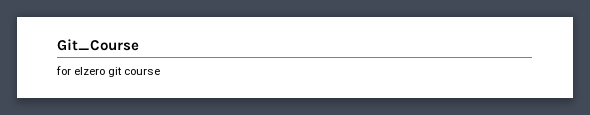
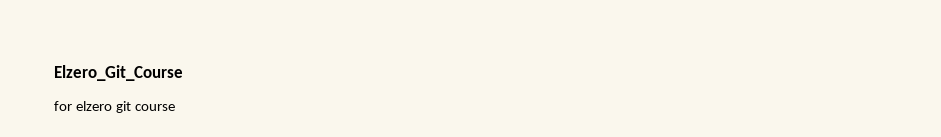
- Git_Course
+ Elzero_Git_Course

